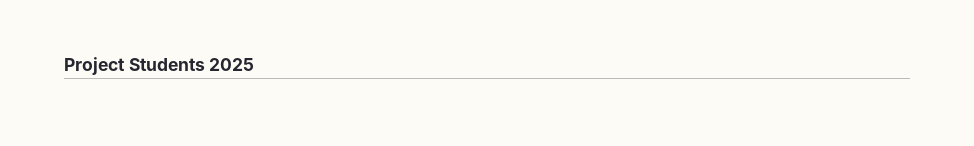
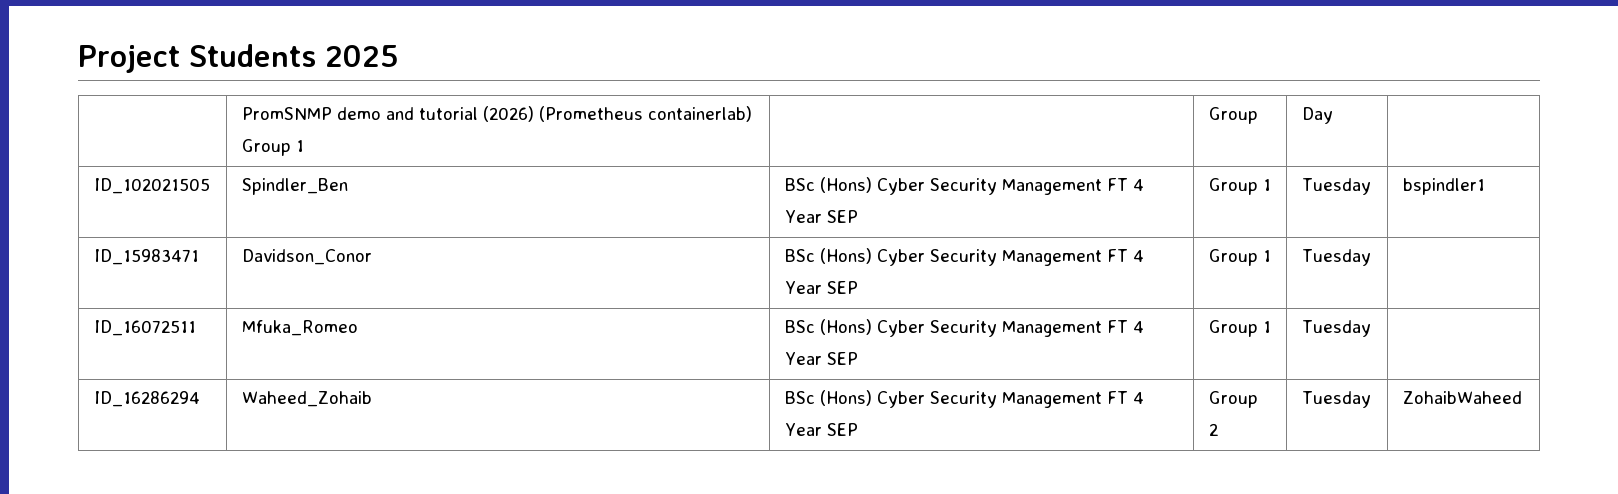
+ | PromSNMP demo and tutorial (2026) (Prometheus containerlab) Group 1 | | Group | Day |
+ ID_102021505 | Spindler_Ben | BSc (Hons) Cyber Security Management FT 4 Year SEP | Group 1 | Tuesday | bspindler1
+ ID_15983471 | Davidson_Conor | BSc (Hons) Cyber Security Management FT 4 Year SEP | Group 1 | Tuesday |
+ ID_16072511 | Mfuka_Romeo | BSc (Hons) Cyber Security Management FT 4 Year SEP | Group 1 | Tuesday |
+ ID_16286294 | Waheed_Zohaib | BSc (Hons) Cyber Security Management FT 4 Year SEP | Group 2 | Tuesday | ZohaibWaheed

